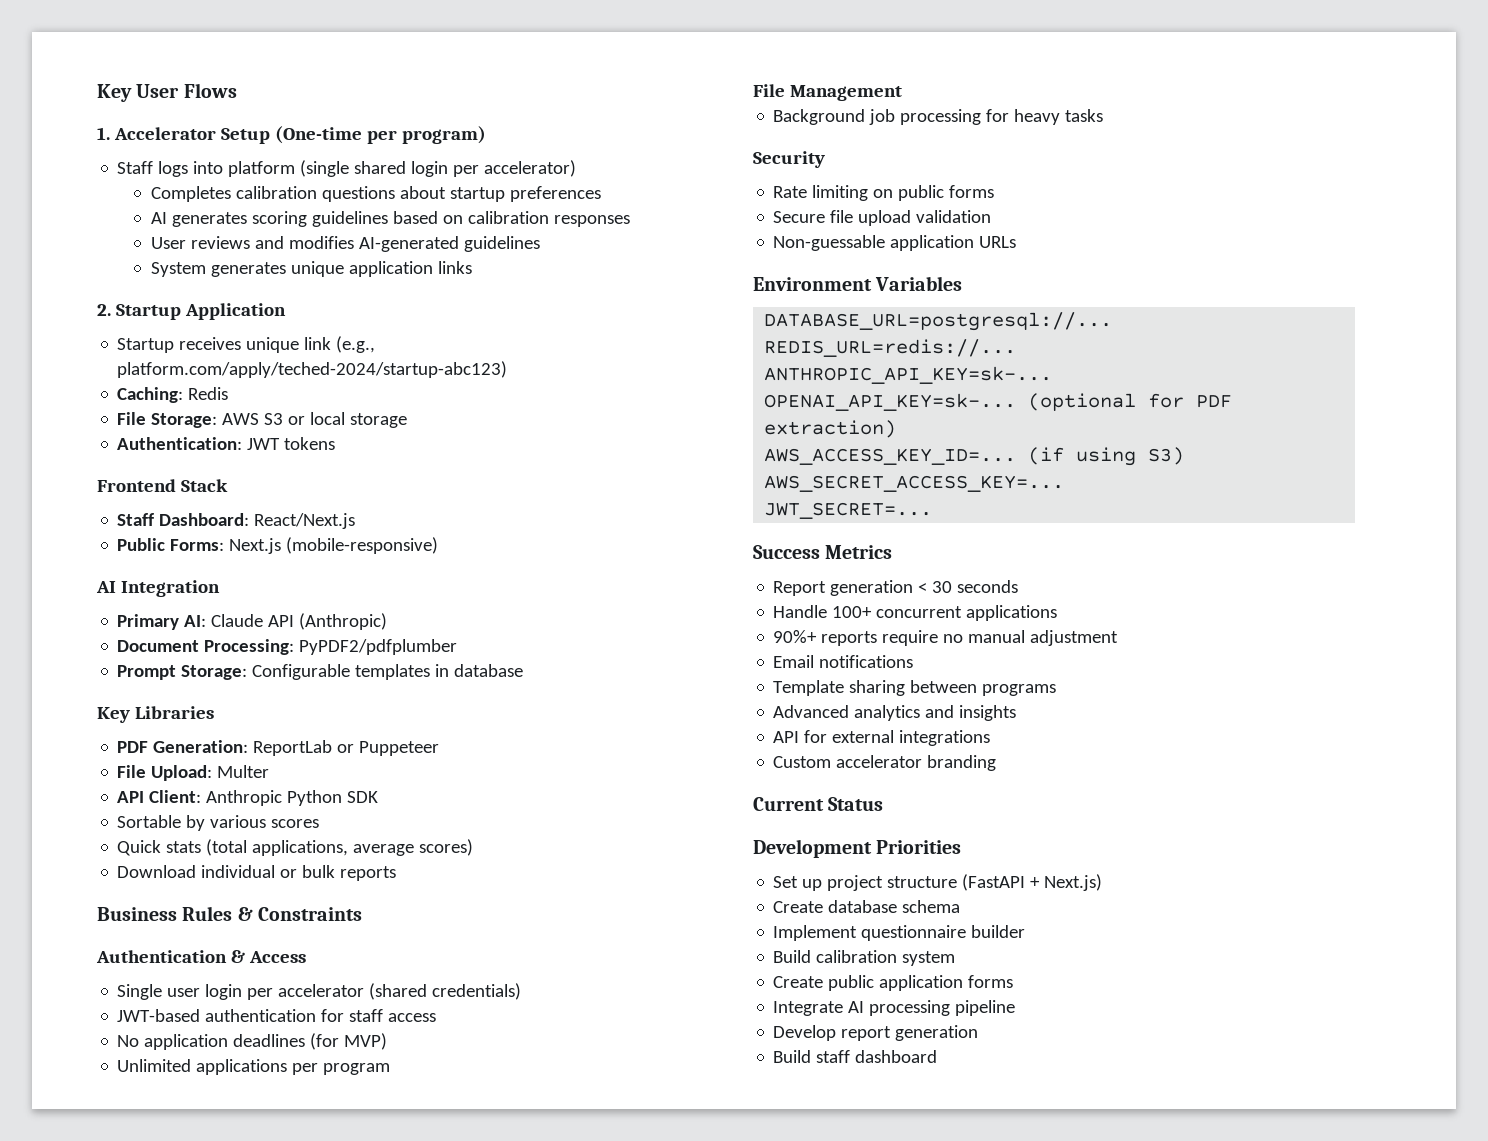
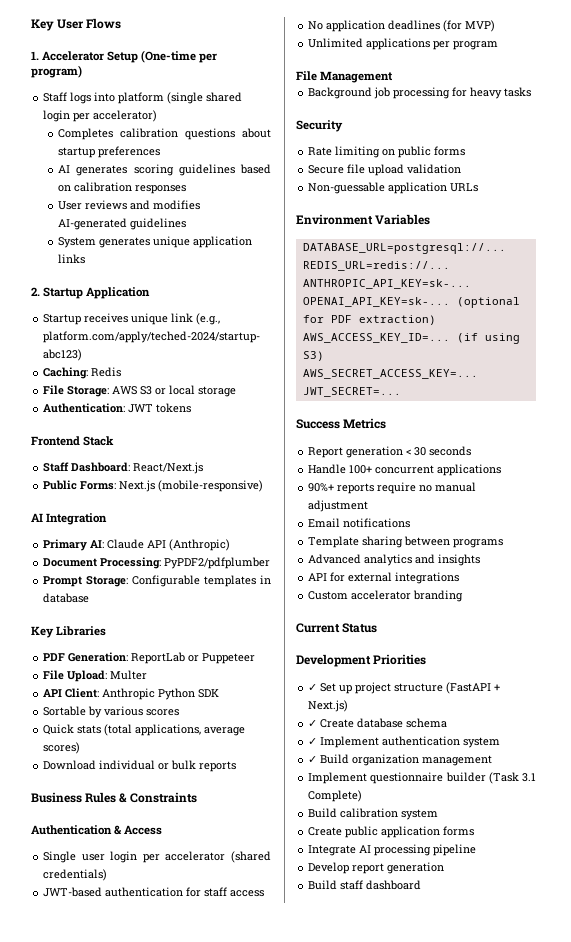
- Set up project structure (FastAPI + Next.js)
+ ✓ Set up project structure (FastAPI + Next.js)
- Create database schema
+ ✓ Create database schema
+ ✓ Implement authentication system
+ ✓ Build organization management
- Implement questionnaire builder
+ Implement questionnaire builder (Task 3.1 Complete)

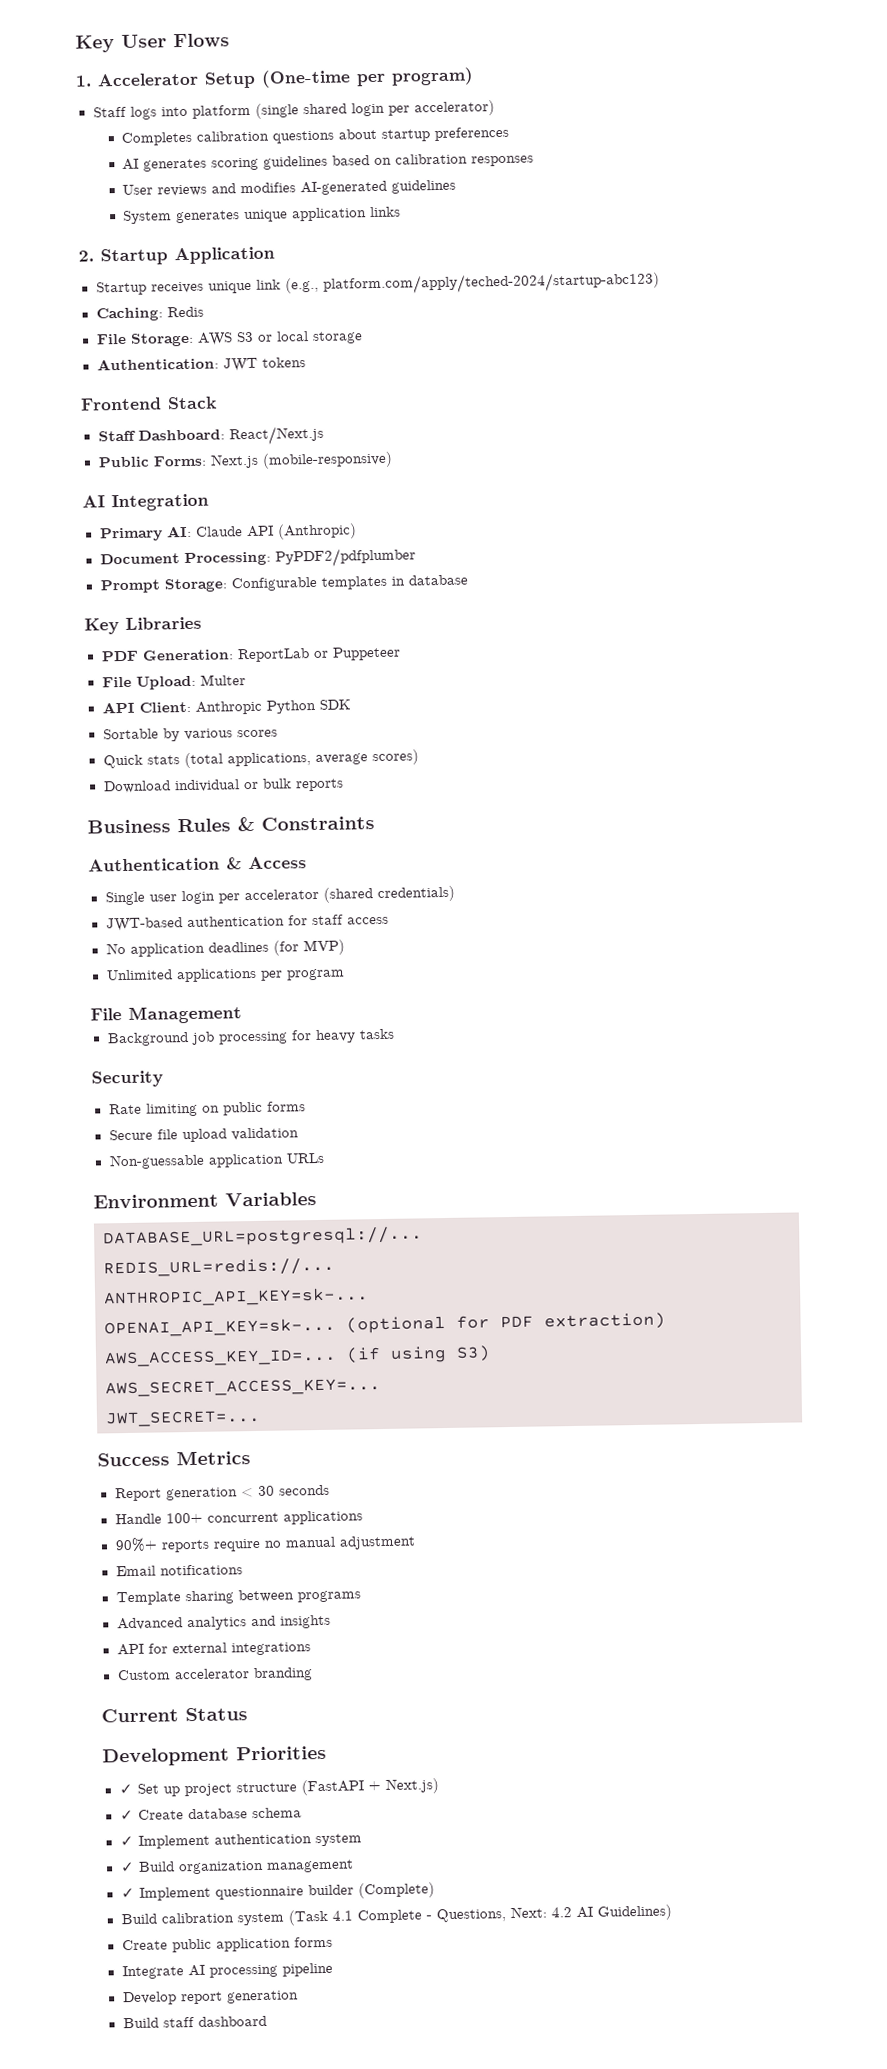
- Implement questionnaire builder (Task 3.1 Complete)
+ ✓ Implement questionnaire builder (Complete)
- Build calibration system
+ Build calibration system (Task 4.1 Complete - Questions, Next: 4.2 AI Guidelines)

